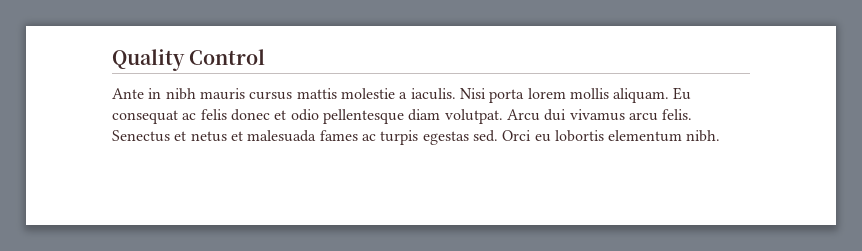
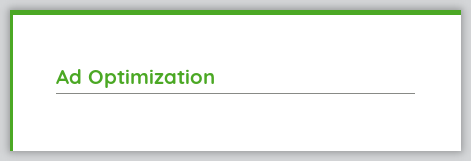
- Quality Control
- Ante in nibh mauris cursus mattis molestie a iaculis. Nisi porta lorem mollis aliquam. Eu consequat ac felis donec et odio pellentesque diam volutpat. Arcu dui vivamus arcu felis. Senectus et netus et malesuada fames ac turpis egestas sed. Orci eu lobortis elementum nibh.
+ Ad Optimization

